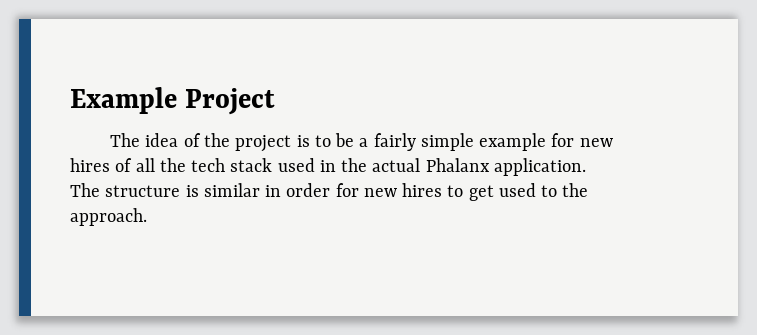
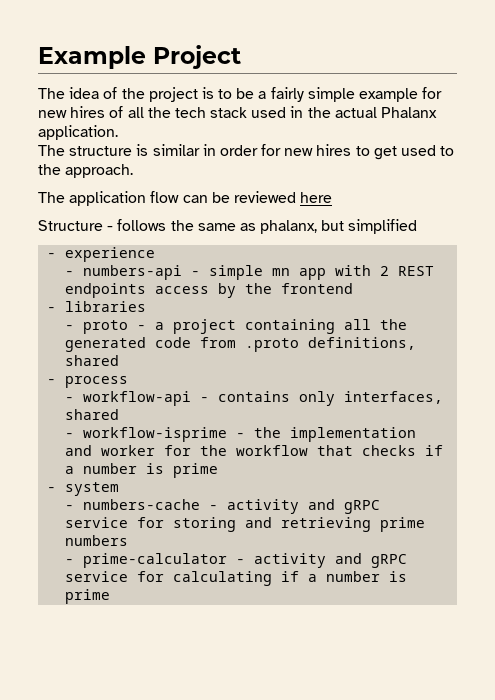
+ The application flow can be reviewed here
+ Structure - follows the same as phalanx, but simplified
+ - experience
+ - numbers-api - simple mn app with 2 REST endpoints access by the frontend
+ - libraries
+ - proto - a project containing all the generated code from .proto definitions, shared
+ - process
+ - workflow-api - contains only interfaces, shared
+ - workflow-isprime - the implementation and worker for the workflow that checks if a number is prime
+ - system
+ - numbers-cache - activity and gRPC service for storing and retrieving prime numbers
+ - prime-calculator - activity and gRPC service for calculating if a number is prime

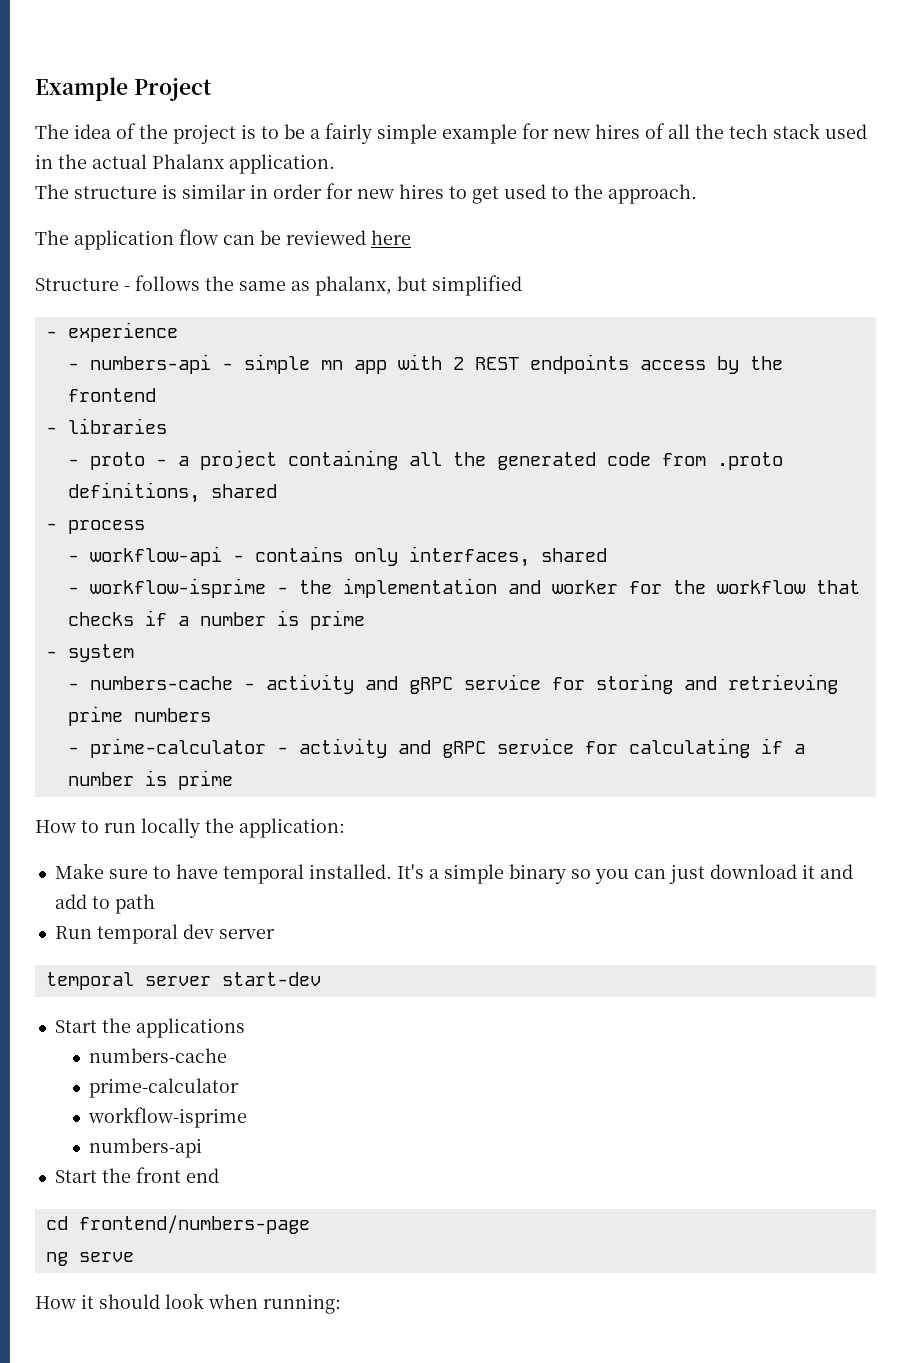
+ How to run locally the application:
+ Make sure to have temporal installed. It's a simple binary so you can just download it and add to path
+ Run temporal dev server
+ temporal server start-dev
+ Start the applications
+ numbers-cache
+ prime-calculator
+ workflow-isprime
+ numbers-api
+ Start the front end
+ cd frontend/numbers-page
+ ng serve
+ How it should look when running:

